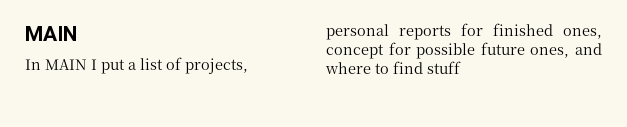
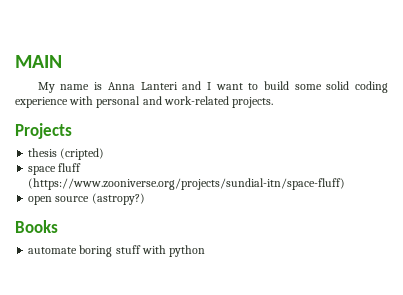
- In MAIN I put a list of projects, personal reports for finished ones, concept for possible future ones, and where to find stuff
+ My name is Anna Lanteri and I want to build some solid coding experience with personal and work-related projects.
+ Projects
+ thesis (cripted)
+ space fluff (https://www.zooniverse.org/projects/sundial-itn/space-fluff)
+ open source (astropy?)
+ Books
+ automate boring stuff with python

